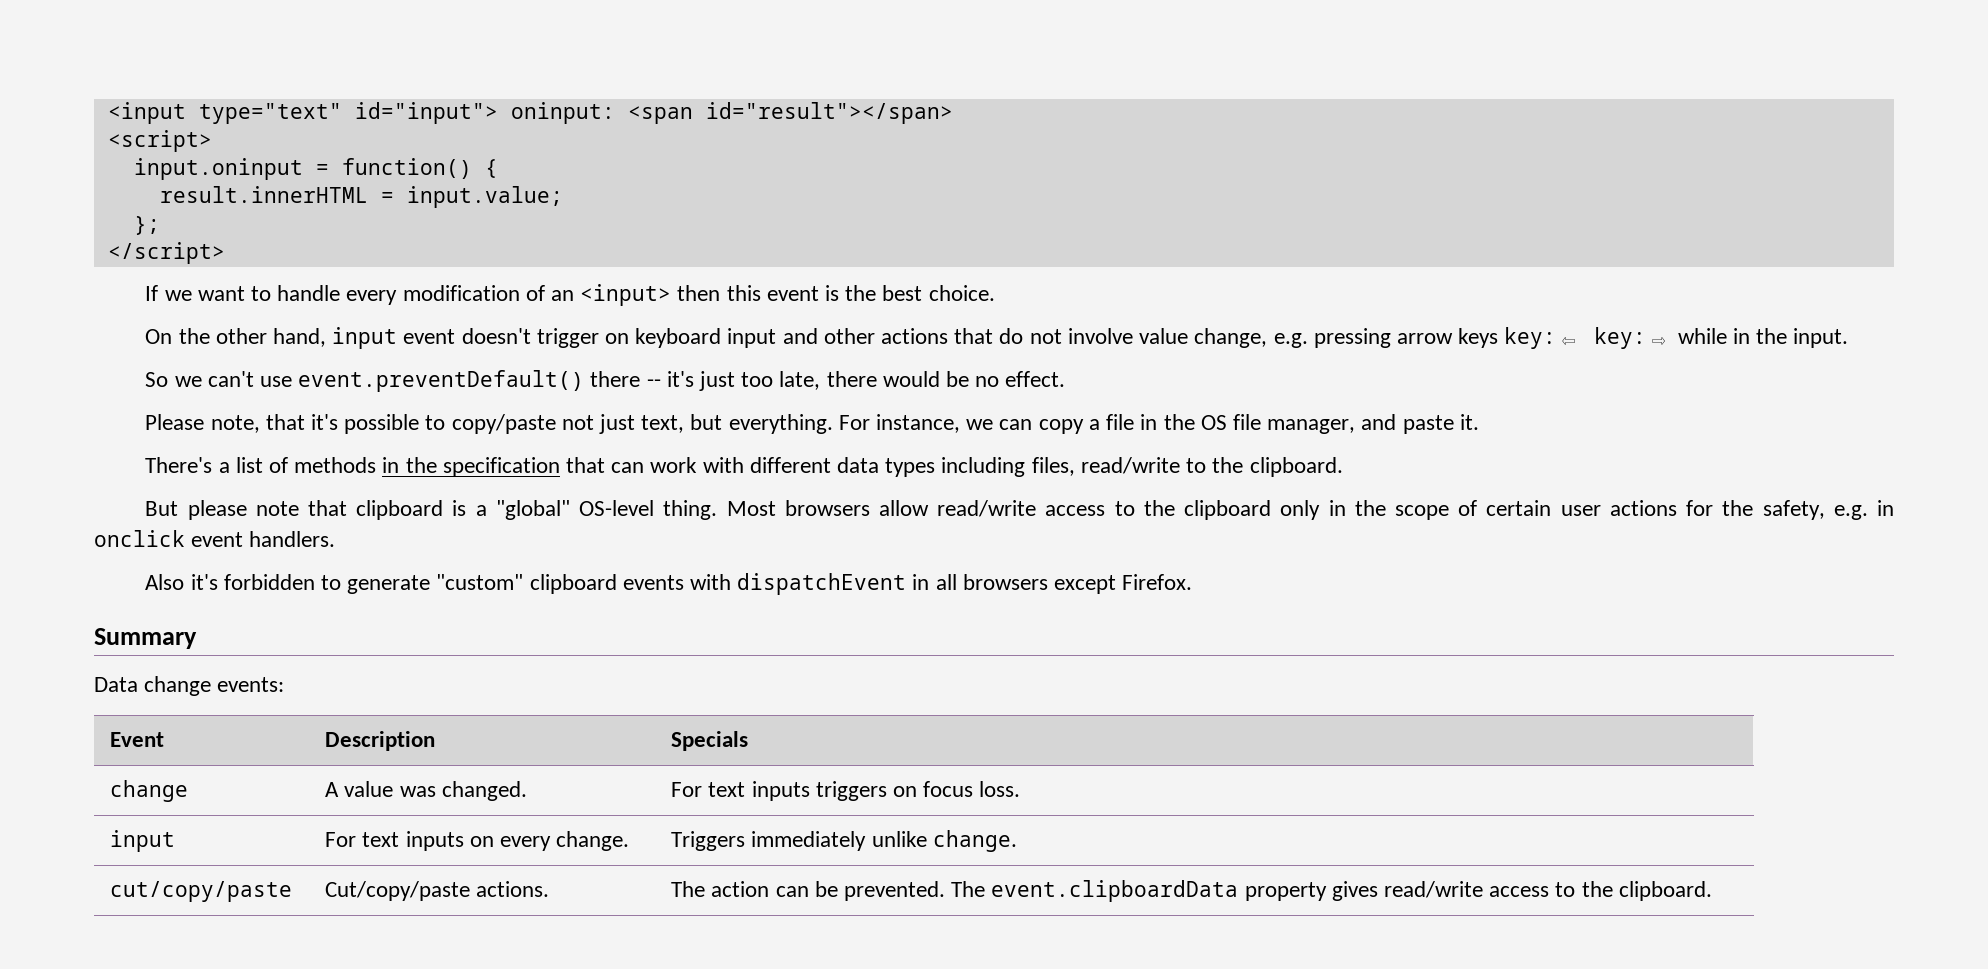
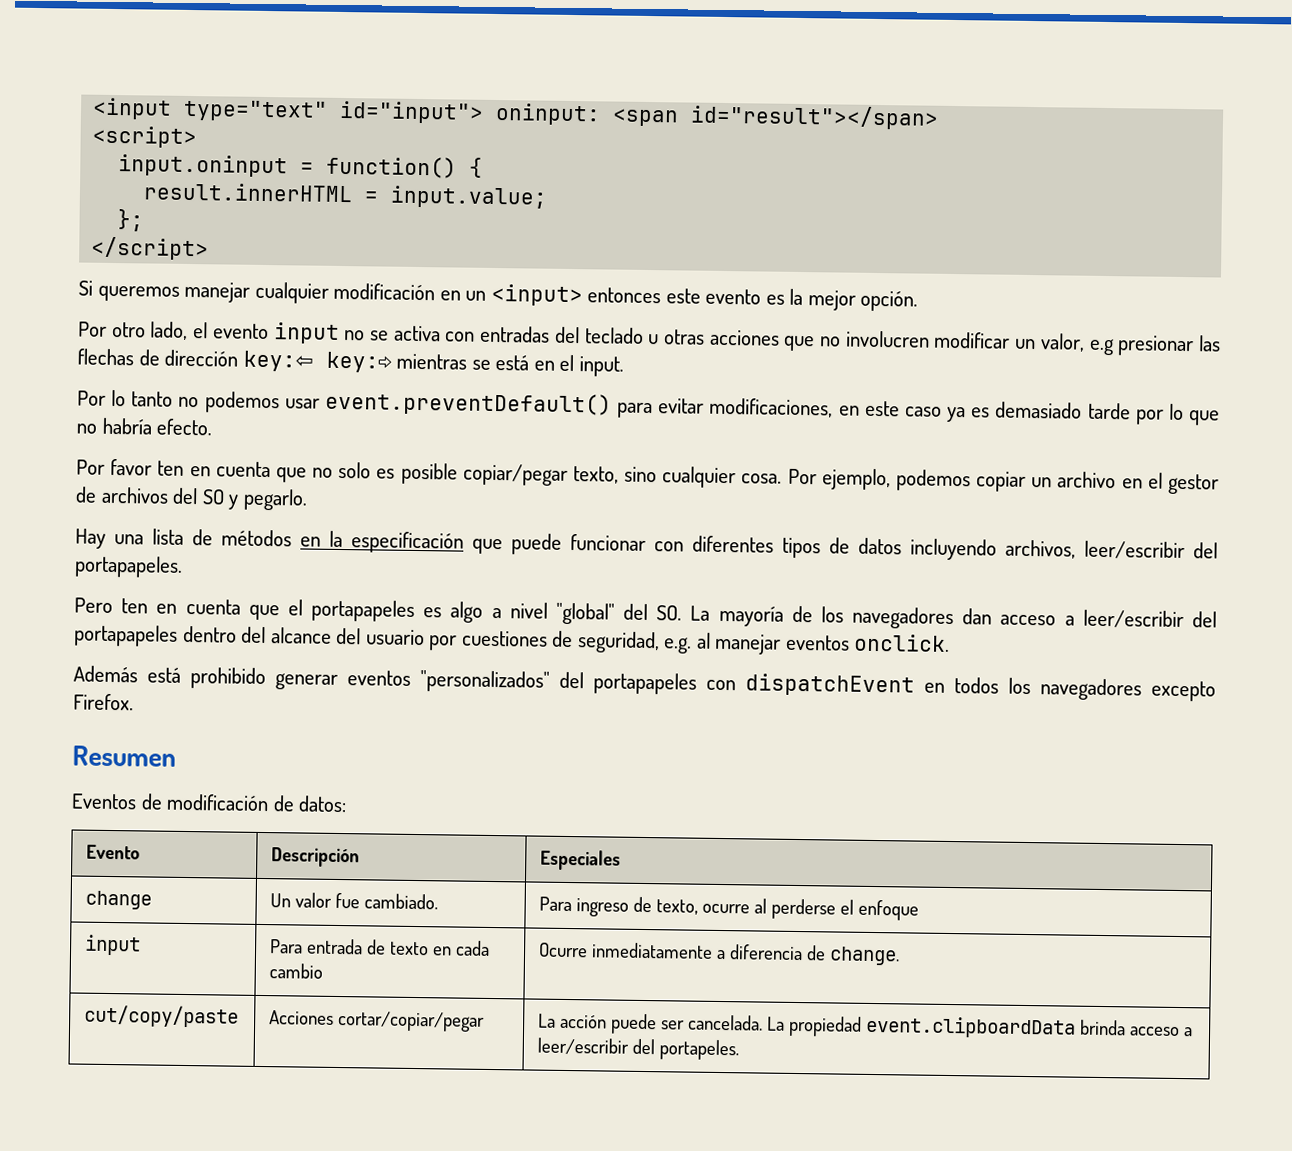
- If we want to handle every modification of an <input> then this event is the best choice.
- On the other hand, input event doesn't trigger on keyboard input and other actions that do not involve value change, e.g. pressing arrow keys key:⇦ key:⇨ while in the input.
- So we can't use event.preventDefault() there -- it's just too late, there would be no effect.
- Please note, that it's possible to copy/paste not just text, but everything. For instance, we can copy a file in the OS file manager, and paste it.
- There's a list of methods in the specification that can work with different data types including files, read/write to the clipboard.
- But please note that clipboard is a "global" OS-level thing. Most browsers allow read/write access to the clipboard only in the scope of certain user actions for the safety, e.g. in onclick event handlers.
- Also it's forbidden to generate "custom" clipboard events with dispatchEvent in all browsers except Firefox.
- Summary
- Data change events:
- Event | Description | Specials
- change | A value was changed. | For text inputs triggers on focus loss.
- input | For text inputs on every change. | Triggers immediately unlike change.
- cut/copy/paste | Cut/copy/paste actions. | The action can be prevented. The event.clipboardData property gives read/write access to the clipboard.
+ Si queremos manejar cualquier modificación en un <input> entonces este evento es la mejor opción.
+ Por otro lado, el evento input no se activa con entradas del teclado u otras acciones que no involucren modificar un valor, e.g presionar las flechas de dirección key:⇦ key:⇨ mientras se está en el input.
+ Por lo tanto no podemos usar event.preventDefault() para evitar modificaciones, en este caso ya es demasiado tarde por lo que no habría efecto.
+ Por favor ten en cuenta que no solo es posible copiar/pegar texto, sino cualquier cosa. Por ejemplo, podemos copiar un archivo en el gestor de archivos del SO y pegarlo.
+ Hay una lista de métodos en la especificación que puede funcionar con diferentes tipos de datos incluyendo archivos, leer/escribir del portapapeles.
+ Pero ten en cuenta que el portapapeles es algo a nivel "global" del SO. La mayoría de los navegadores dan acceso a leer/escribir del portapapeles dentro del alcance del usuario por cuestiones de seguridad, e.g. al manejar eventos onclick.
+ Además está prohibido generar eventos "personalizados" del portapapeles con dispatchEvent en todos los navegadores excepto Firefox.
+ Resumen
+ Eventos de modificación de datos:
+ Evento | Descripción | Especiales
+ change | Un valor fue cambiado. | Para ingreso de texto, ocurre al perderse el enfoque
+ input | Para entrada de texto en cada cambio | Ocurre inmediatamente a diferencia de change.
+ cut/copy/paste | Acciones cortar/copiar/pegar | La acción puede ser cancelada. La propiedad event.clipboardData brinda acceso a leer/escribir del portapeles.

